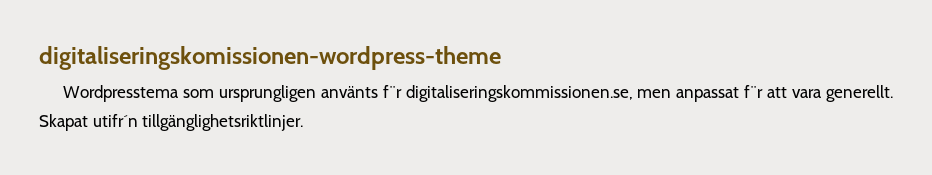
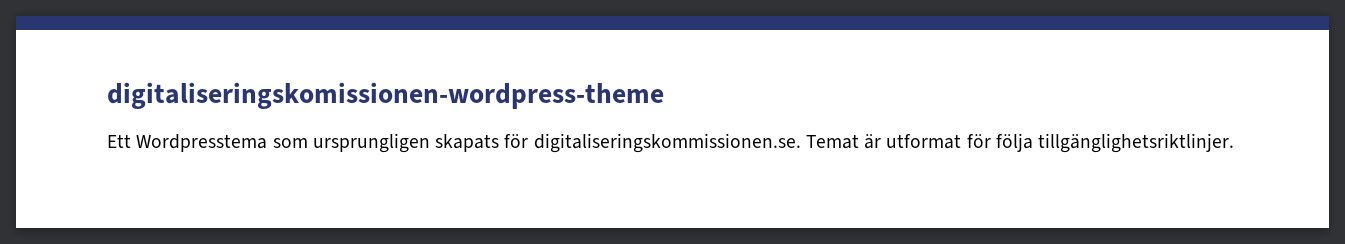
- Wordpresstema som ursprungligen använts f¨r digitaliseringskommissionen.se, men anpassat f¨r att vara generellt. Skapat utifr´n tillgänglighetsriktlinjer.
+ Ett Wordpresstema som ursprungligen skapats för digitaliseringskommissionen.se. Temat är utformat för följa tillgänglighetsriktlinjer.

